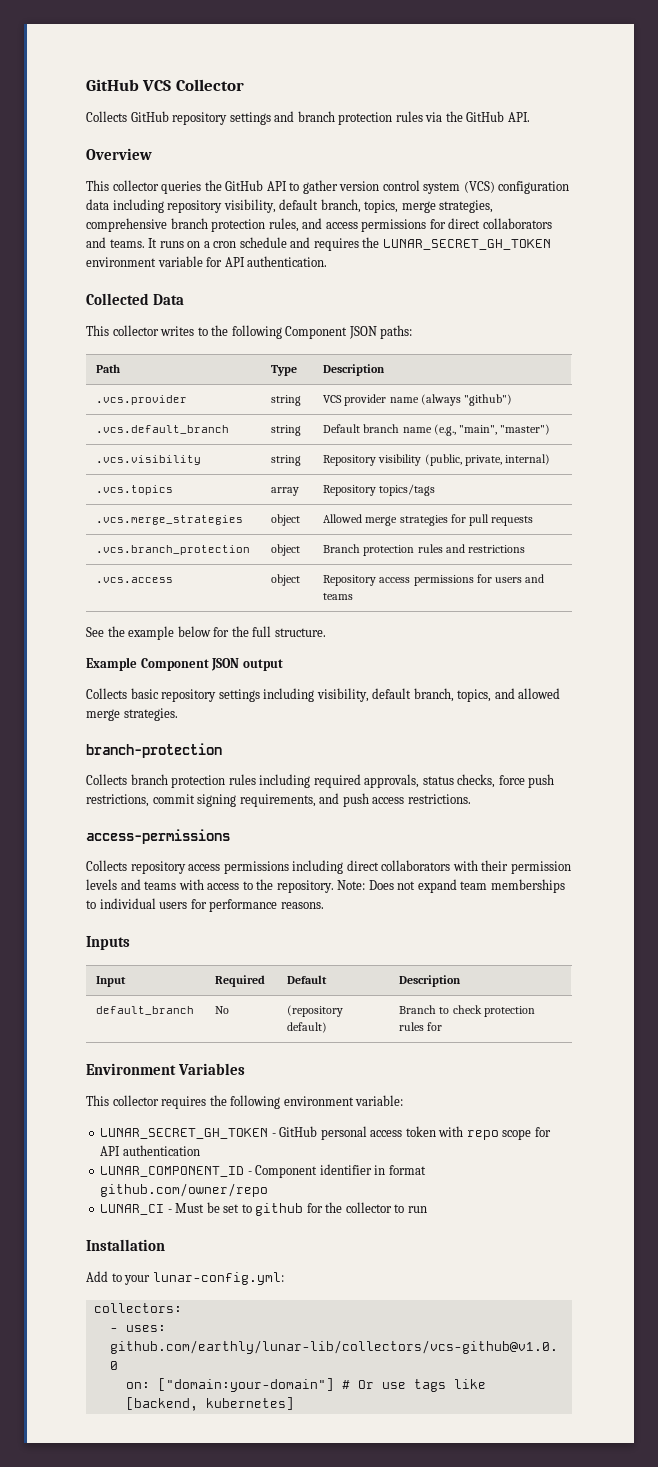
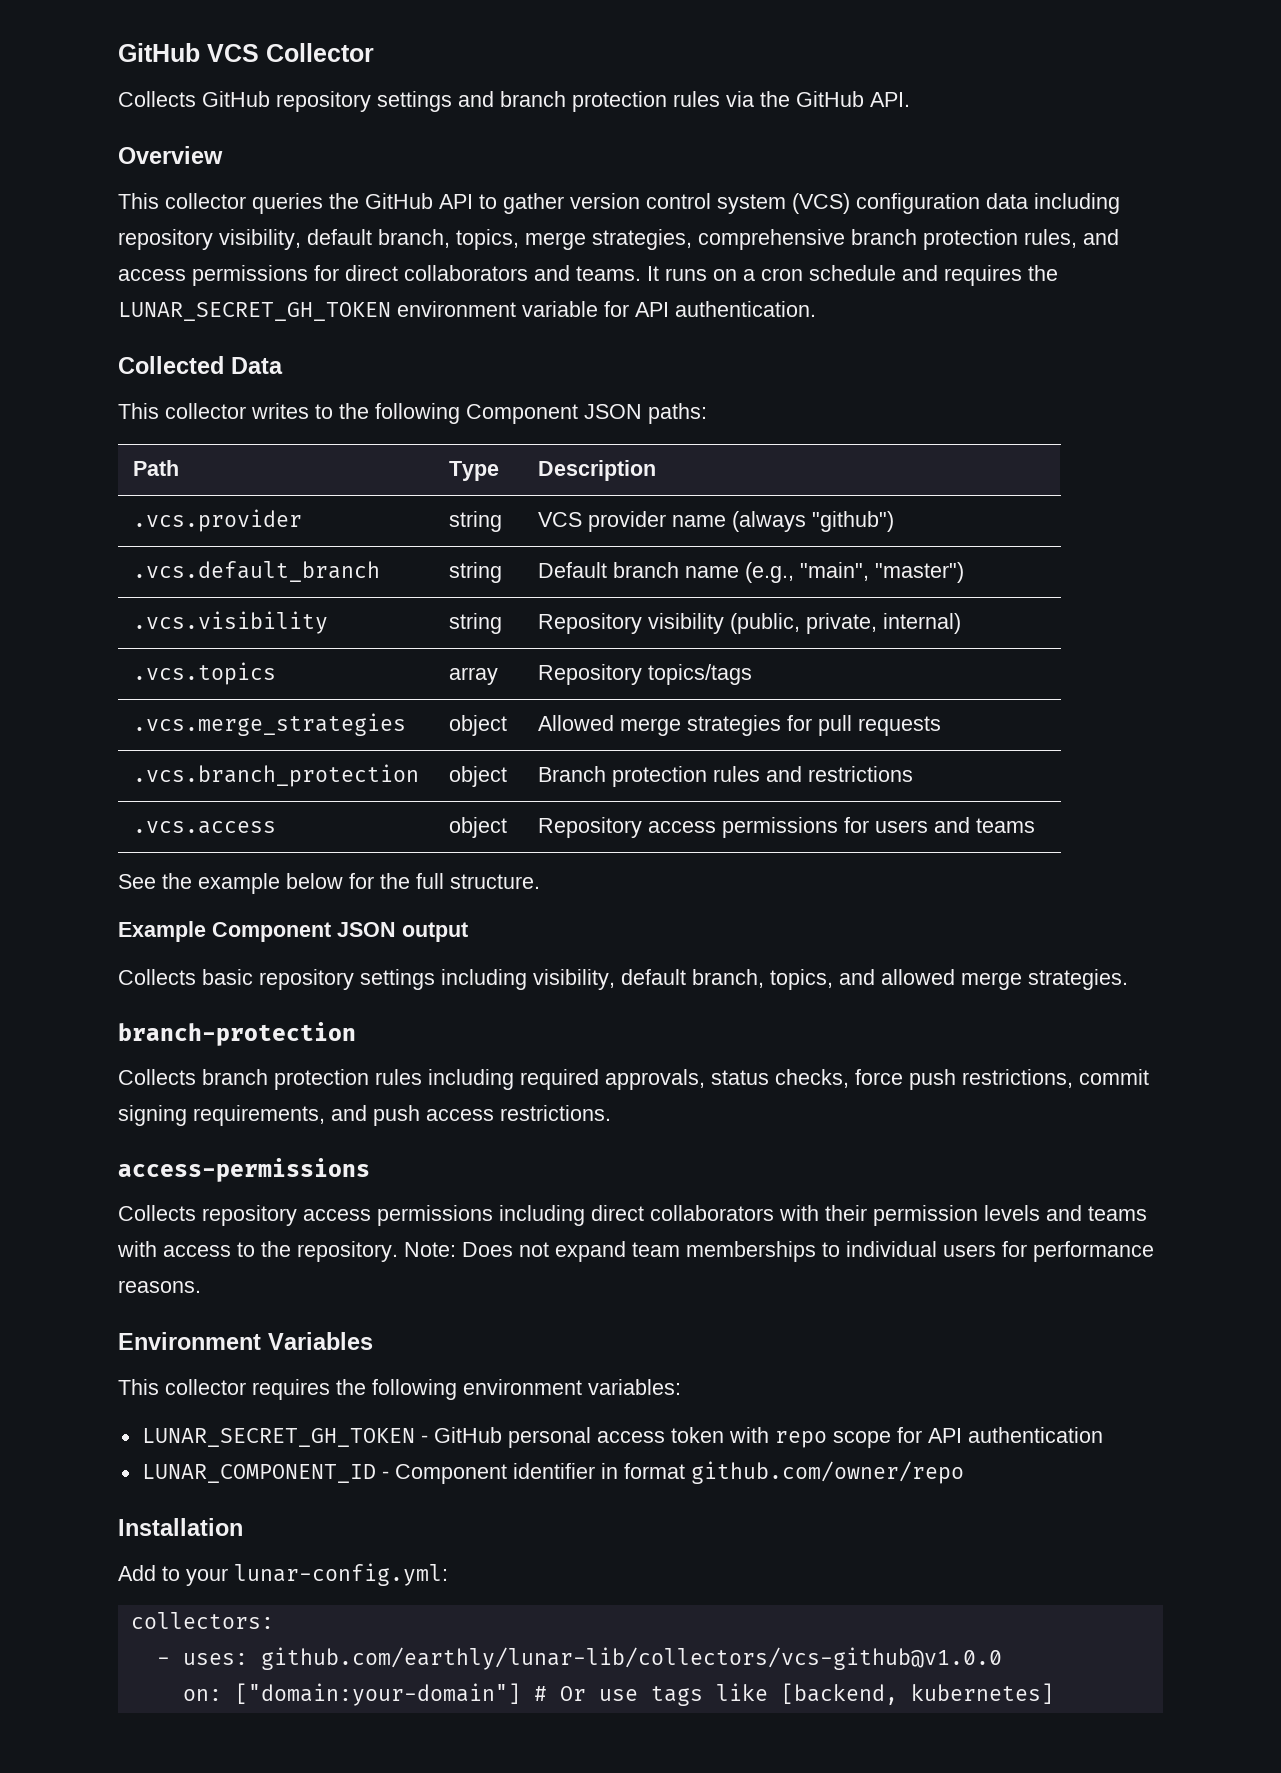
- Inputs
- Input | Required | Default | Description
- default_branch | No | (repository default) | Branch to check protection rules for
- This collector requires the following environment variable:
+ This collector requires the following environment variables:
- LUNAR_CI - Must be set to github for the collector to run

